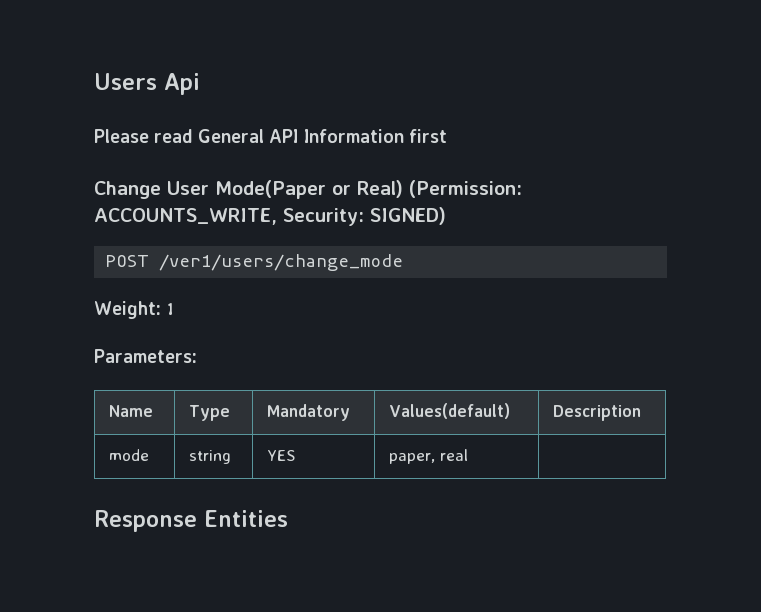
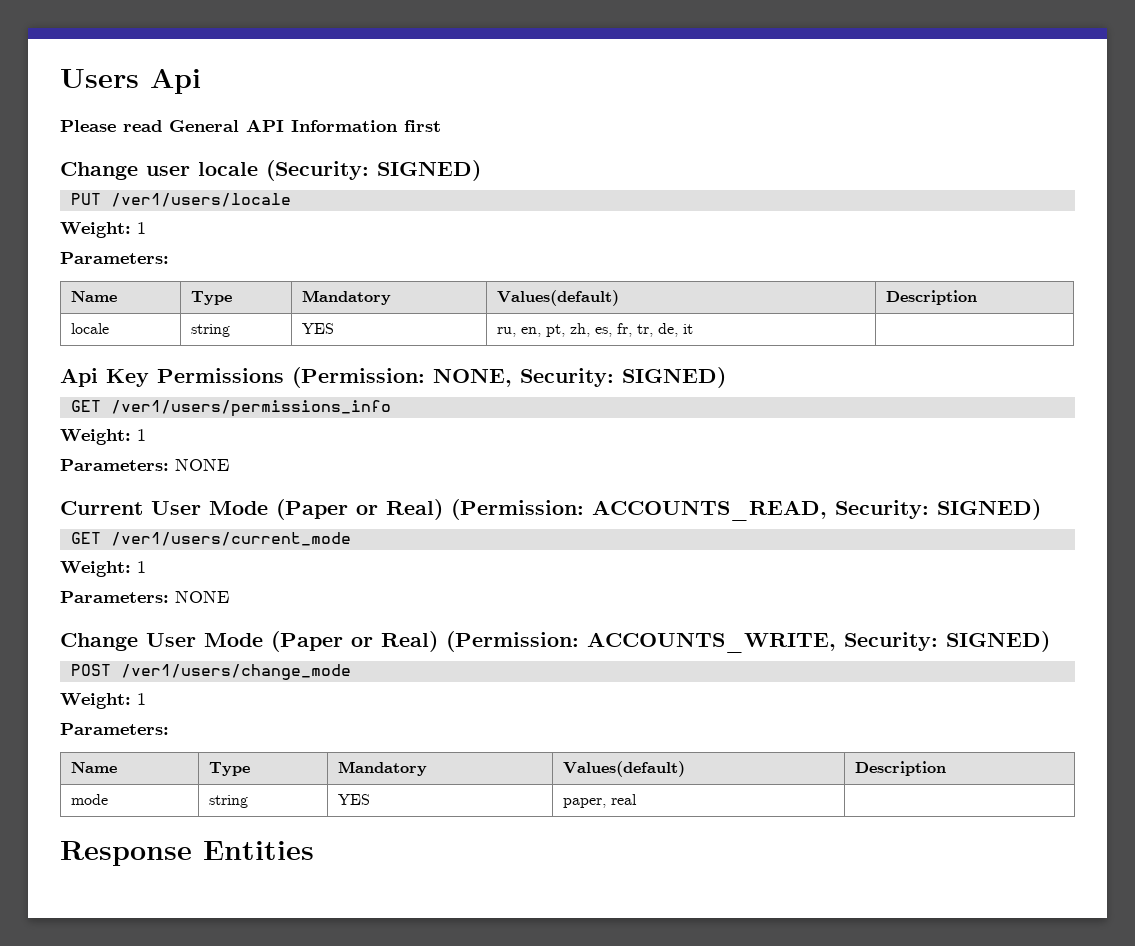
- Change User Mode(Paper or Real) (Permission: ACCOUNTS_WRITE, Security: SIGNED)
+ Change user locale (Security: SIGNED)
+ PUT /ver1/users/locale
+ Weight: 1
+ Parameters:
+ Name | Type | Mandatory | Values(default) | Description
+ locale | string | YES | ru, en, pt, zh, es, fr, tr, de, it |
+ Api Key Permissions (Permission: NONE, Security: SIGNED)
+ GET /ver1/users/permissions_info
+ Weight: 1
+ Parameters: NONE
+ Current User Mode (Paper or Real) (Permission: ACCOUNTS_READ, Security: SIGNED)
+ GET /ver1/users/current_mode
+ Weight: 1
+ Parameters: NONE
+ Change User Mode (Paper or Real) (Permission: ACCOUNTS_WRITE, Security: SIGNED)

